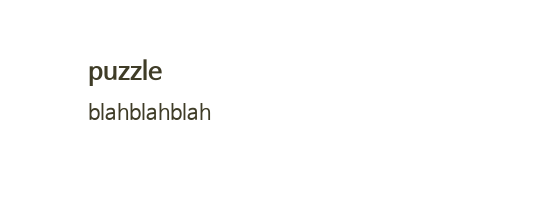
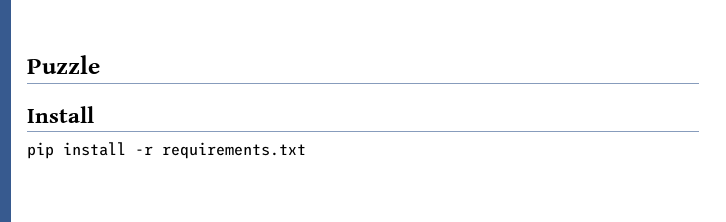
- puzzle
- blahblahblah
+ Puzzle
+ Install
+ pip install -r requirements.txt

